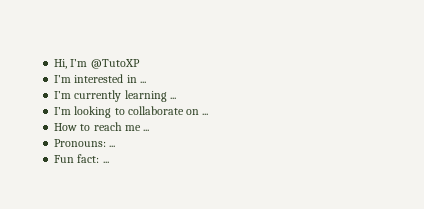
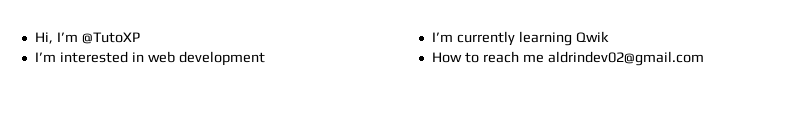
- I’m interested in ...
+ I’m interested in web development
- I’m currently learning ...
- I’m looking to collaborate on ...
- How to reach me ...
- Pronouns: ...
- Fun fact: ...
+ I’m currently learning Qwik
+ How to reach me aldrindev02@gmail.com

